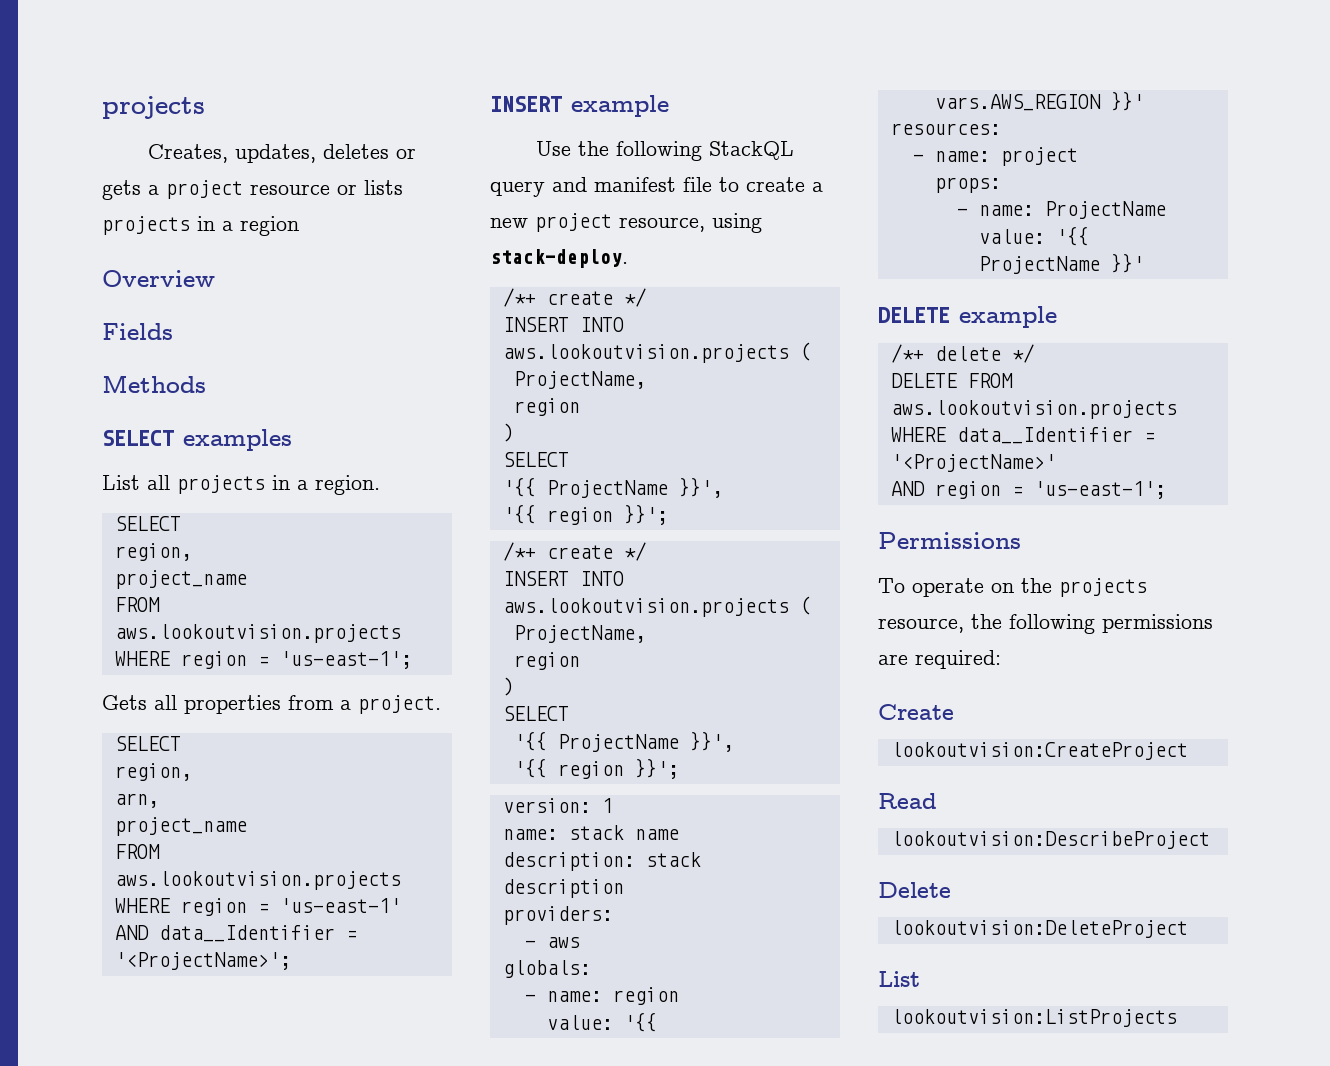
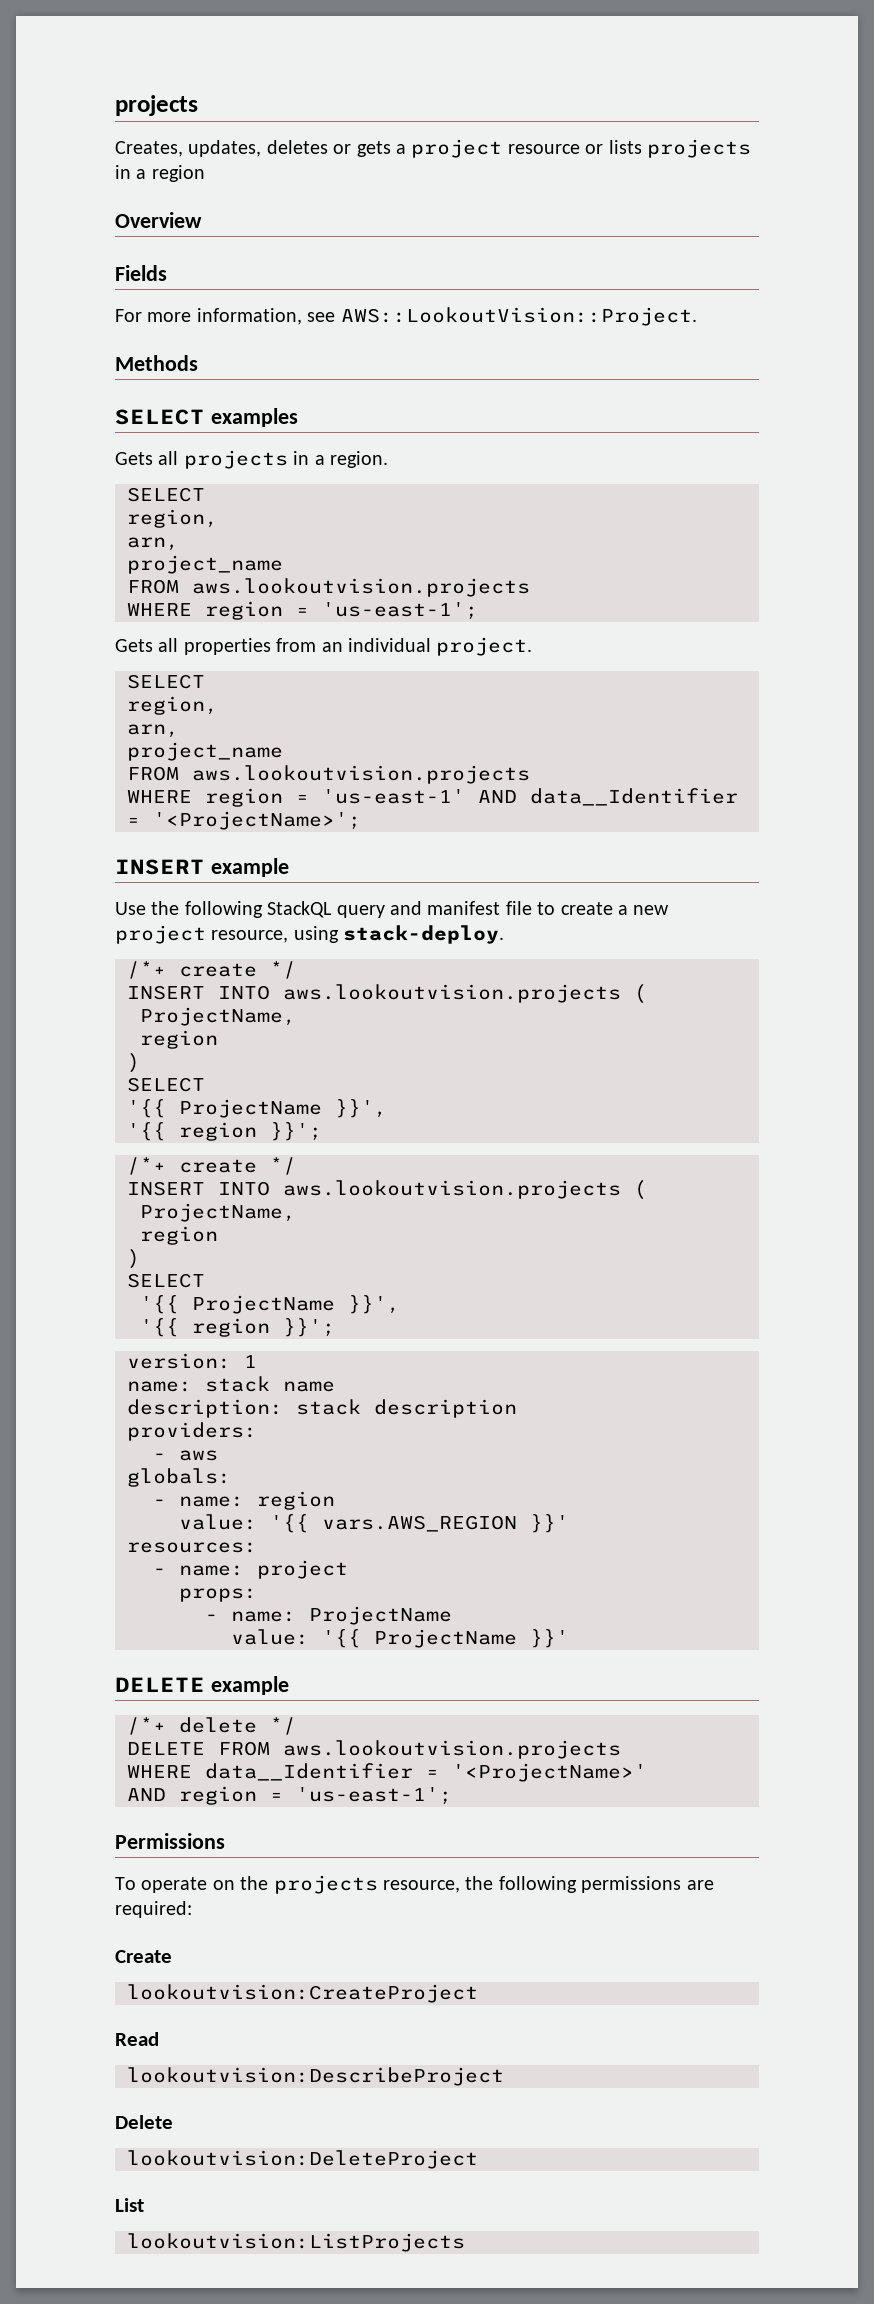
+ For more information, see AWS::LookoutVision::Project.
- List all projects in a region.
+ Gets all projects in a region.
  SELECT
  region,
+ arn,
- Gets all properties from a project.
+ Gets all properties from an individual project.

